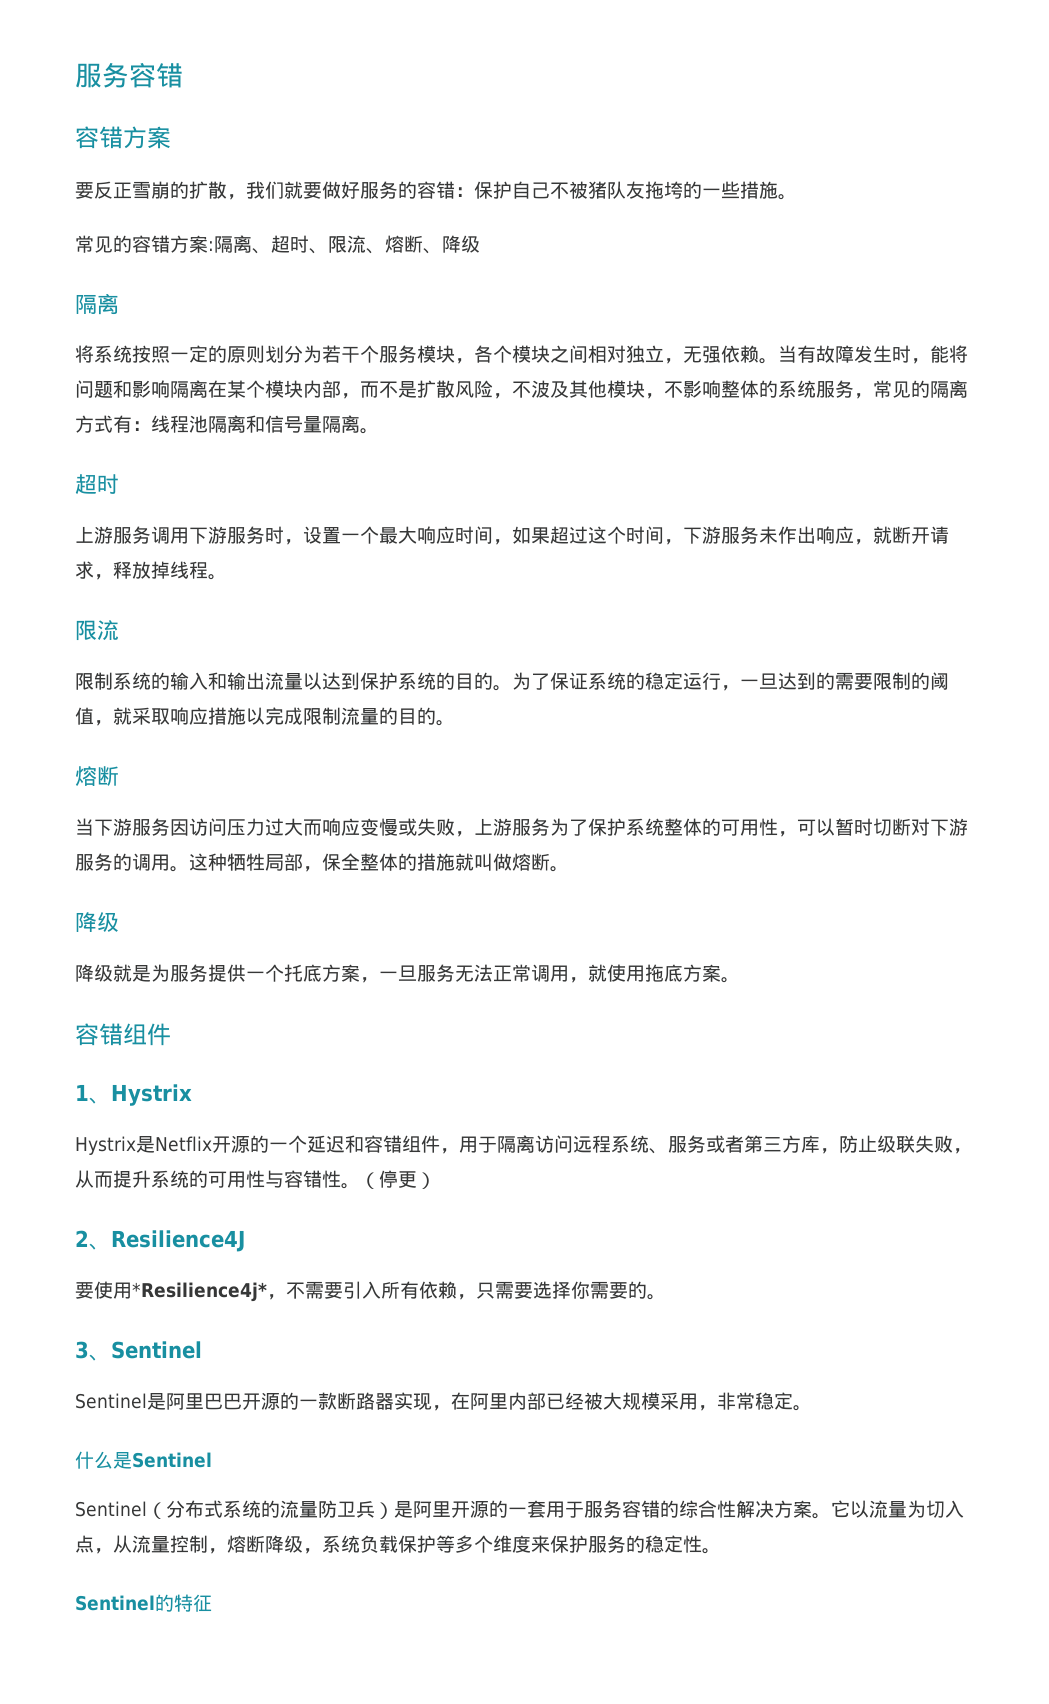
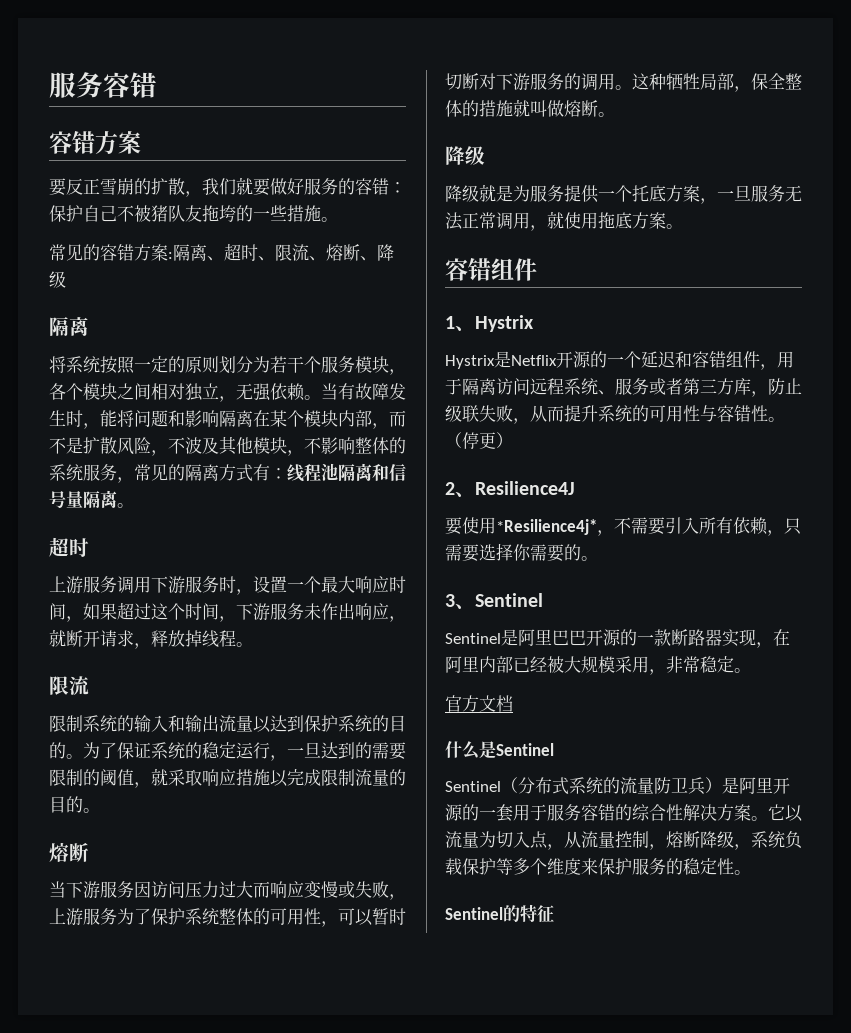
+ 官方文档

